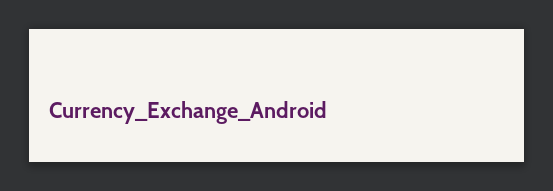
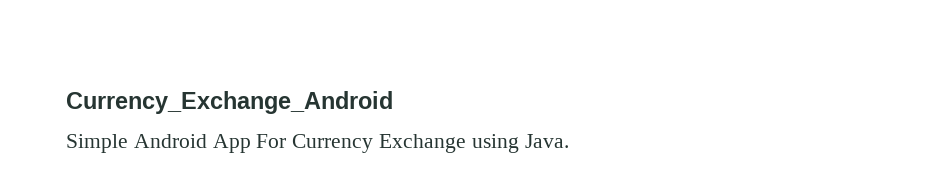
+ Simple Android App For Currency Exchange using Java.

